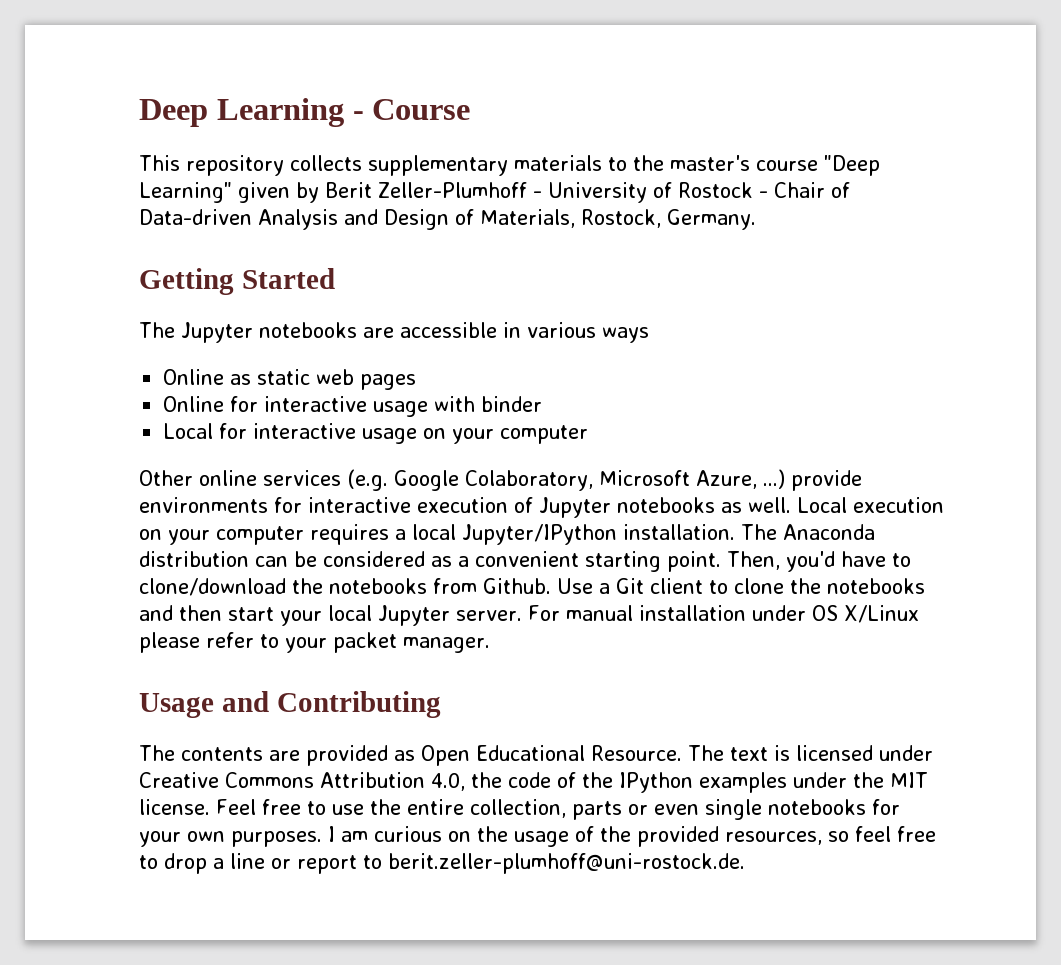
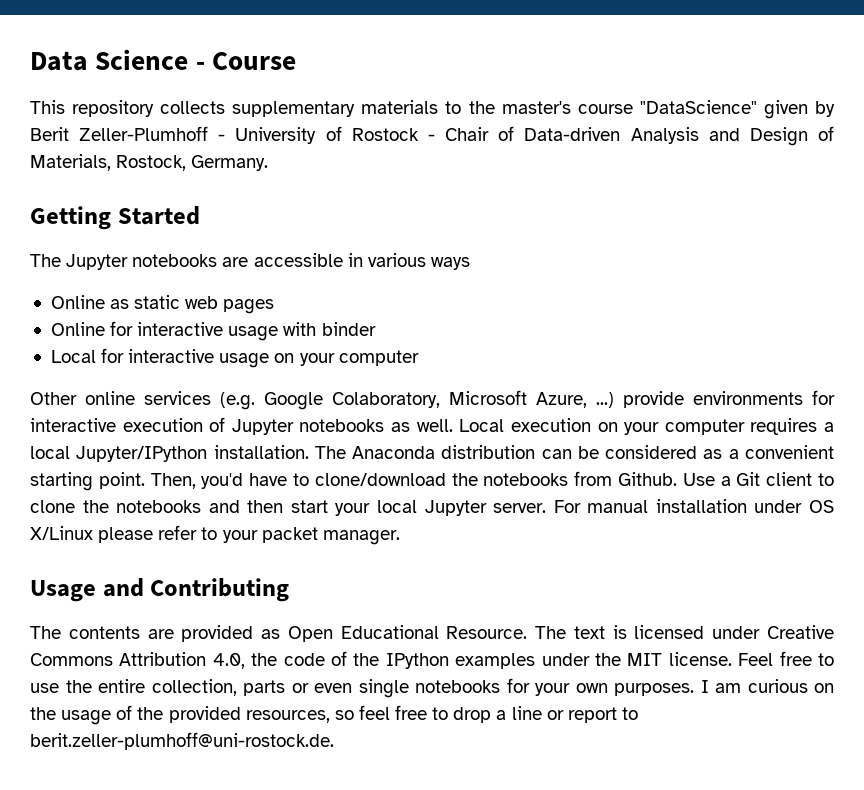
- Deep Learning - Course
+ Data Science - Course
- This repository collects supplementary materials to the master's course "Deep Learning" given by Berit Zeller-Plumhoff - University of Rostock - Chair of Data-driven Analysis and Design of Materials, Rostock, Germany.
+ This repository collects supplementary materials to the master's course "DataScience" given by Berit Zeller-Plumhoff - University of Rostock - Chair of Data-driven Analysis and Design of Materials, Rostock, Germany.

